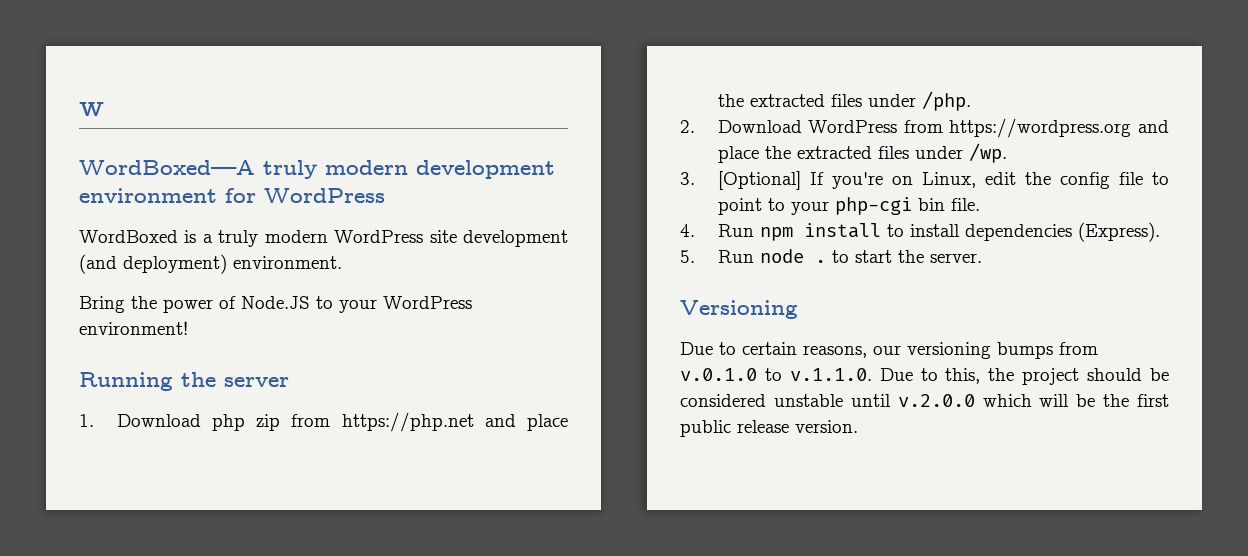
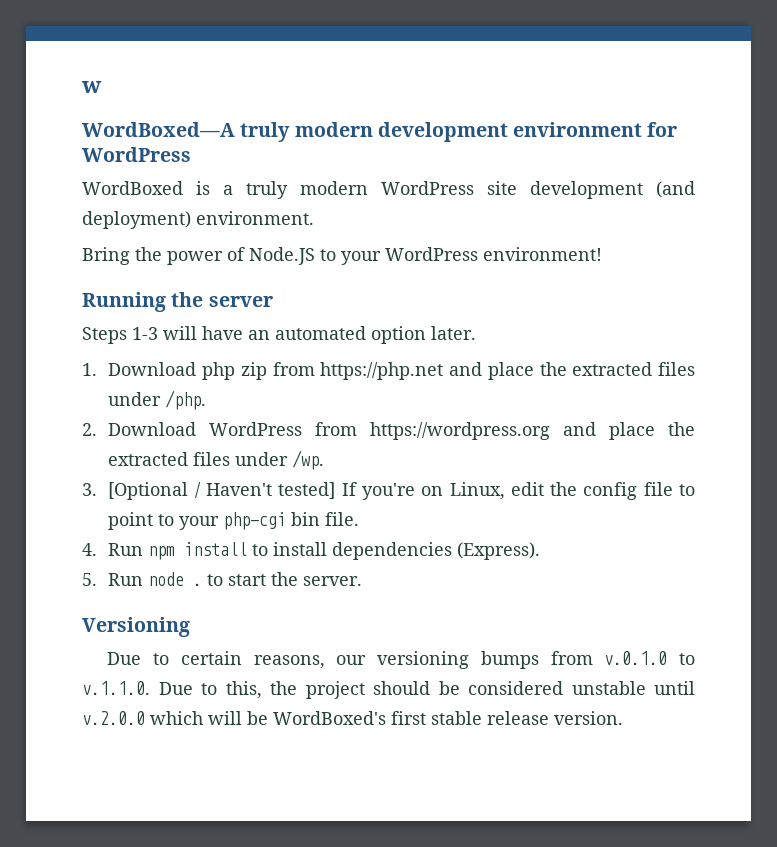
+ Steps 1-3 will have an automated option later.
- 3. [Optional] If you're on Linux, edit the config file to point to your php-cgi bin file.
+ 3. [Optional / Haven't tested] If you're on Linux, edit the config file to point to your php-cgi bin file.
- Due to certain reasons, our versioning bumps from v.0.1.0 to v.1.1.0. Due to this, the project should be considered unstable until v.2.0.0 which will be the first public release version.
+ Due to certain reasons, our versioning bumps from v.0.1.0 to v.1.1.0. Due to this, the project should be considered unstable until v.2.0.0 which will be WordBoxed's first stable release version.

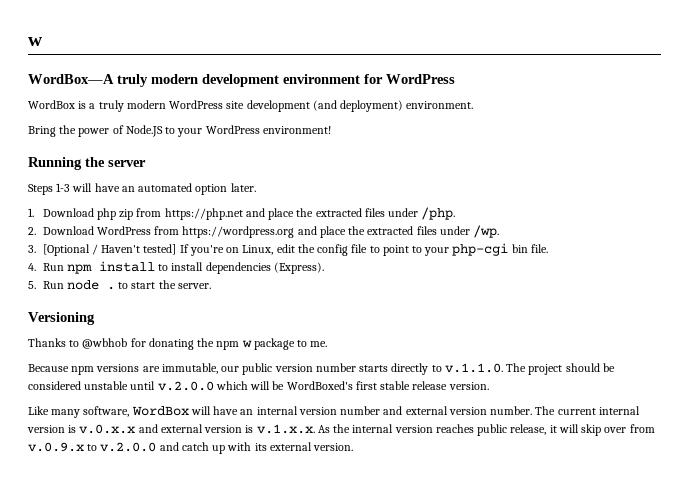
- WordBoxed—A truly modern development environment for WordPress
+ WordBox—A truly modern development environment for WordPress
- WordBoxed is a truly modern WordPress site development (and deployment) environment.
+ WordBox is a truly modern WordPress site development (and deployment) environment.
- Due to certain reasons, our versioning bumps from v.0.1.0 to v.1.1.0. Due to this, the project should be considered unstable until v.2.0.0 which will be WordBoxed's first stable release version.
+ Thanks to @wbhob for donating the npm w package to me.
+ Because npm versions are immutable, our public version number starts directly to v.1.1.0. The project should be considered unstable until v.2.0.0 which will be WordBoxed's first stable release version.
+ Like many software, WordBox will have an internal version number and external version number. The current internal version is v.0.x.x and external version is v.1.x.x. As the internal version reaches public release, it will skip over from v.0.9.x to v.2.0.0 and catch up with its external version.

